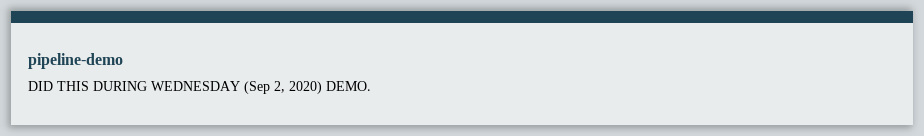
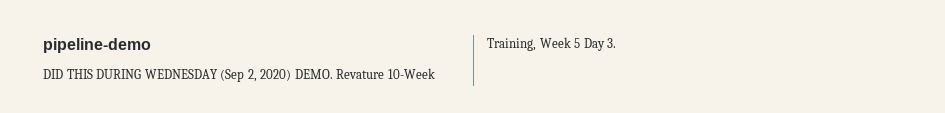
+ Revature 10-Week Training, Week 5 Day 3.

